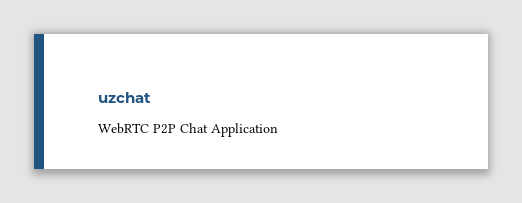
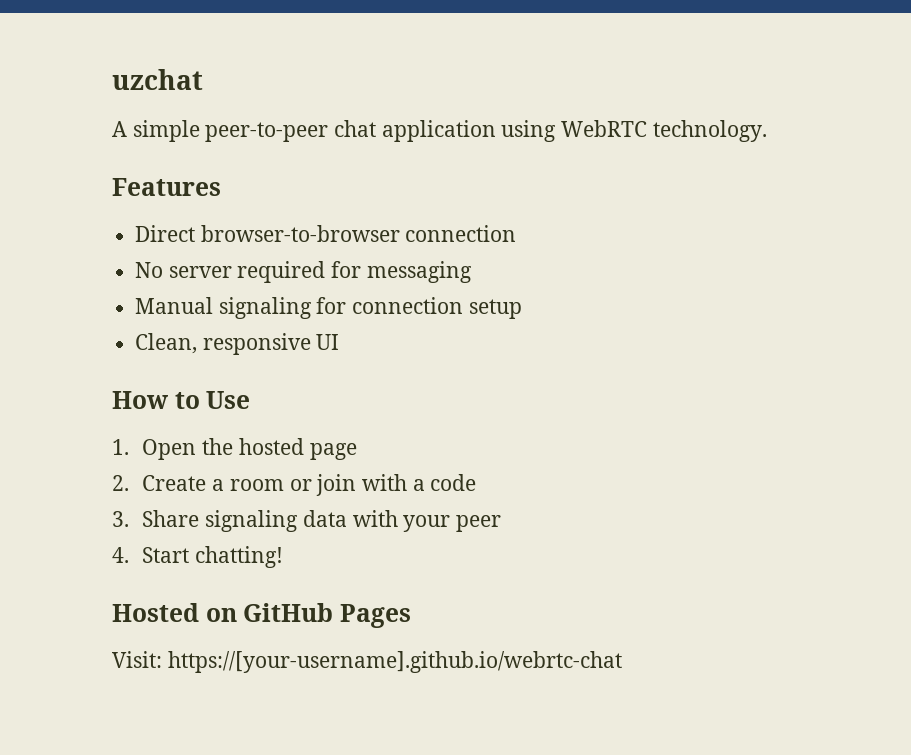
- WebRTC P2P Chat Application
+ A simple peer-to-peer chat application using WebRTC technology.
+ Features
+ Direct browser-to-browser connection
+ No server required for messaging
+ Manual signaling for connection setup
+ Clean, responsive UI
+ How to Use
+ 1. Open the hosted page
+ 2. Create a room or join with a code
+ 3. Share signaling data with your peer
+ 4. Start chatting!
+ Hosted on GitHub Pages
+ Visit: https://[your-username].github.io/webrtc-chat

